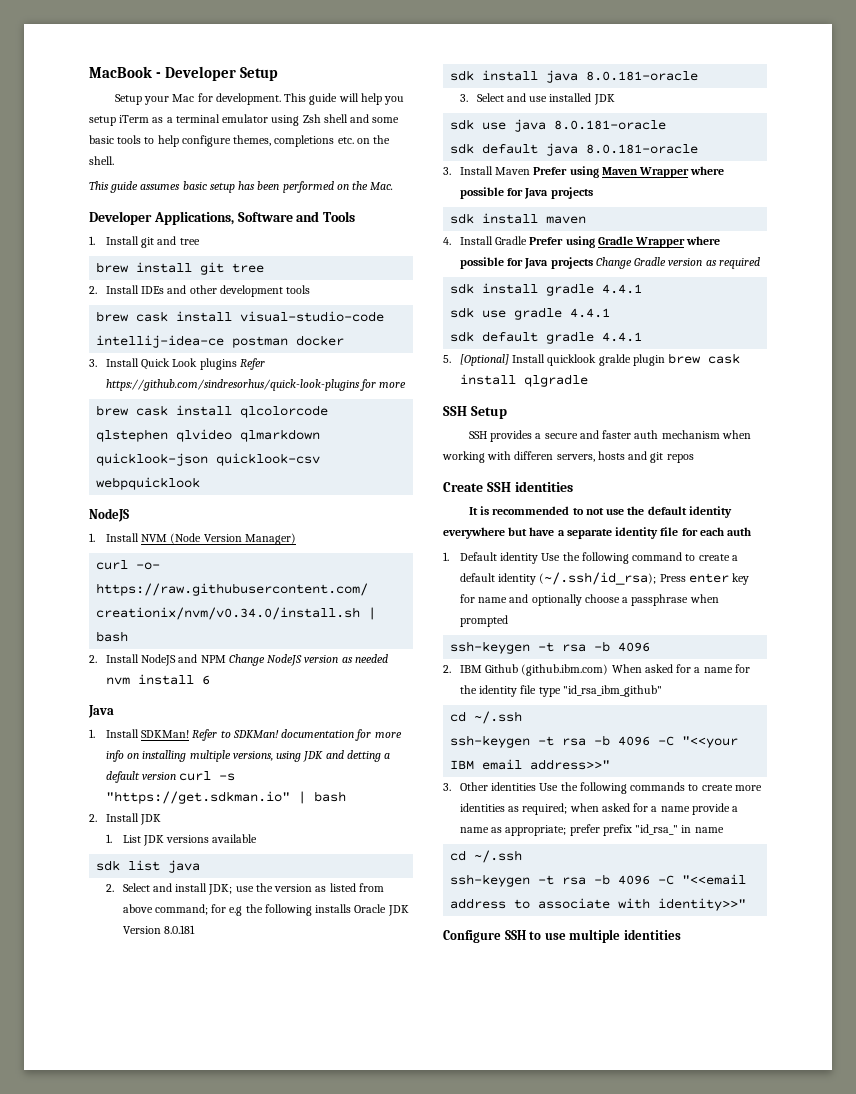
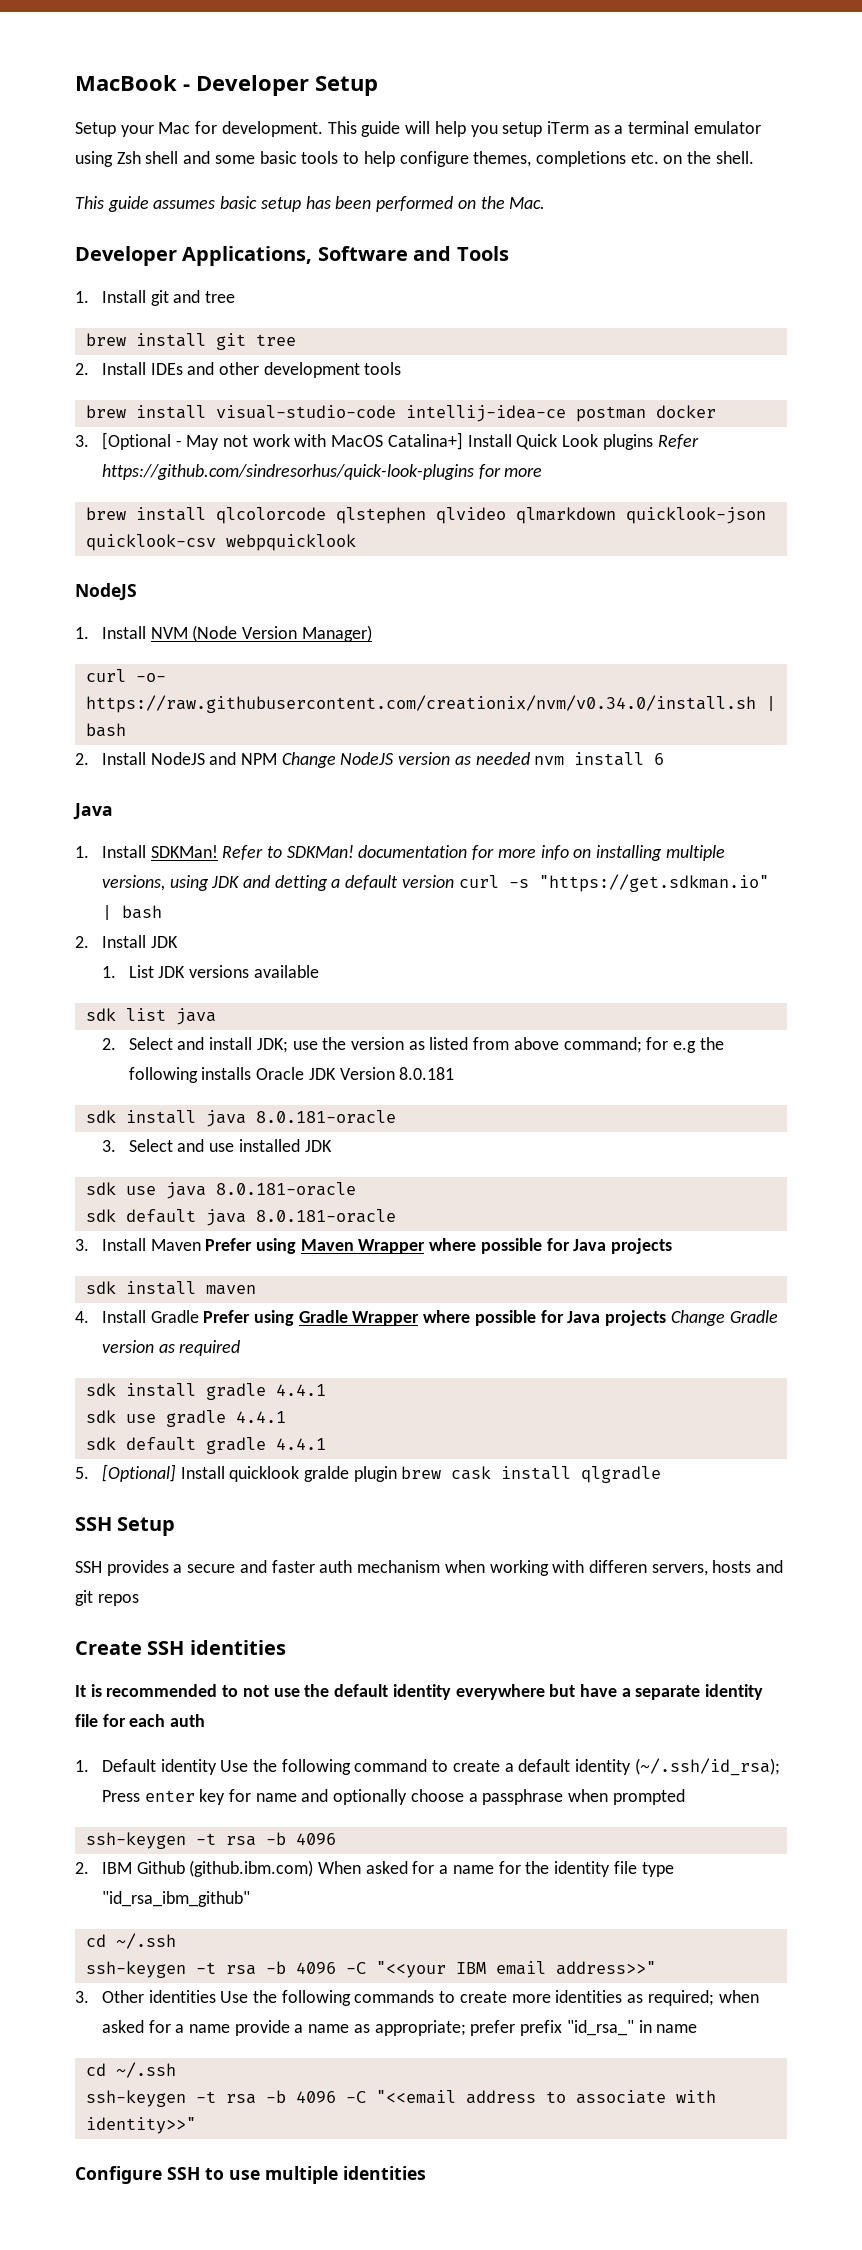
- brew cask install visual-studio-code intellij-idea-ce postman docker
+ brew install visual-studio-code intellij-idea-ce postman docker
- 3. Install Quick Look plugins Refer https://github.com/sindresorhus/quick-look-plugins for more
+ 3. [Optional - May not work with MacOS Catalina+] Install Quick Look plugins Refer https://github.com/sindresorhus/quick-look-plugins for more
- brew cask install qlcolorcode qlstephen qlvideo qlmarkdown quicklook-json quicklook-csv webpquicklook
+ brew install qlcolorcode qlstephen qlvideo qlmarkdown quicklook-json quicklook-csv webpquicklook

